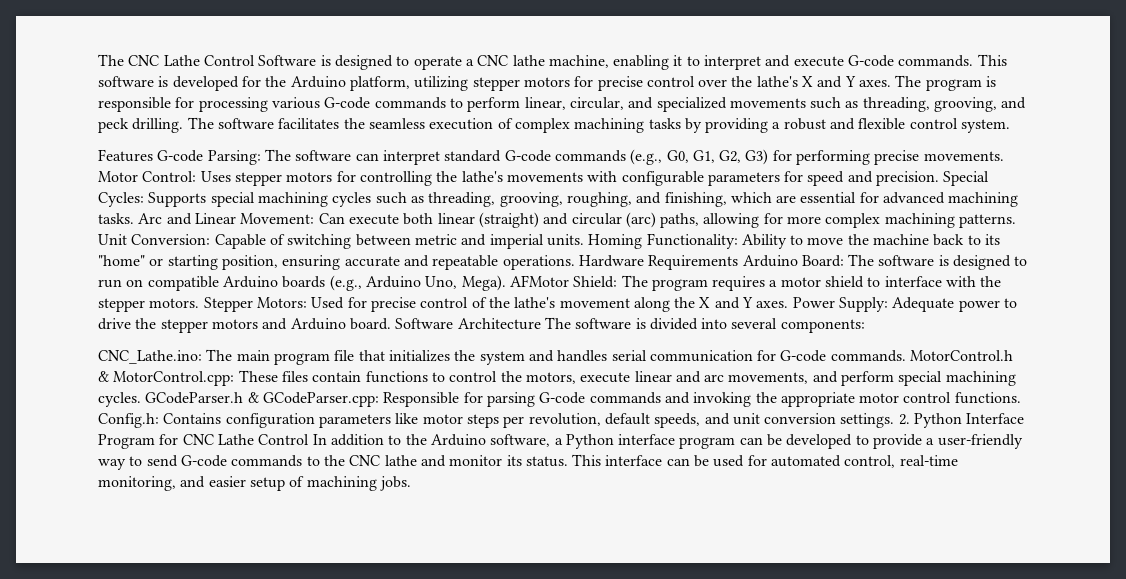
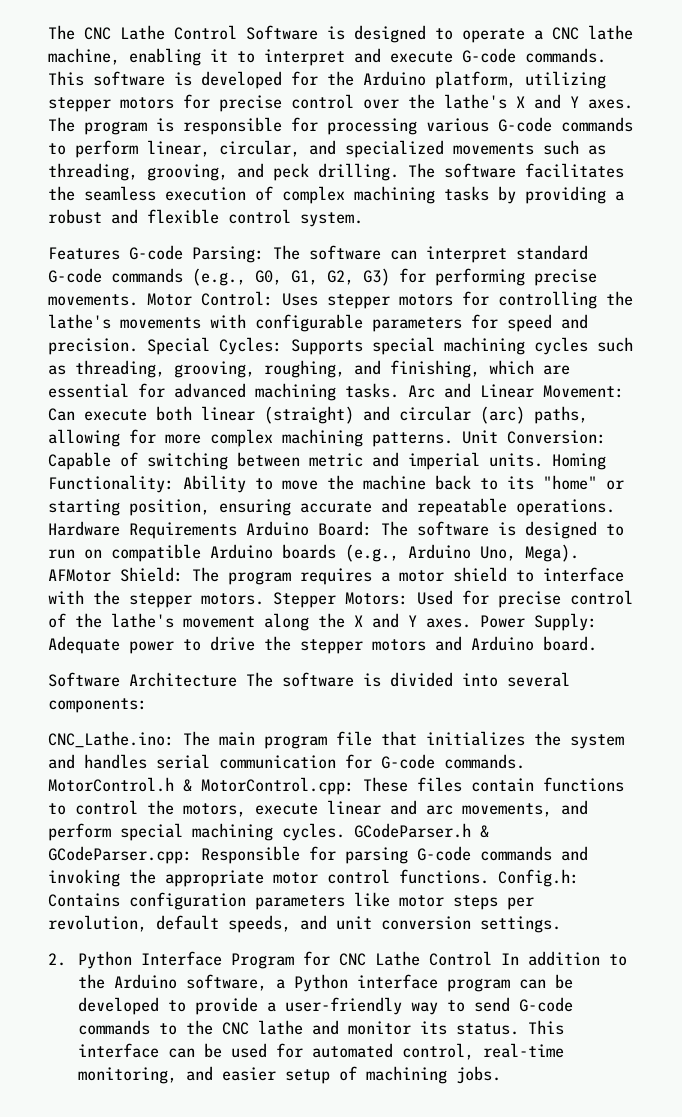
- Power Supply: Adequate power to drive the stepper motors and Arduino board. Software Architecture The software is divided into several components:
+ Power Supply: Adequate power to drive the stepper motors and Arduino board.
+ Software Architecture The software is divided into several components:
- Config.h: Contains configuration parameters like motor steps per revolution, default speeds, and unit conversion settings. 2. Python Interface Program for CNC Lathe Control In addition to the Arduino software, a Python interface program can be developed to provide a user-friendly way to send G-code commands to the CNC lathe and monitor its status.
+ Config.h: Contains configuration parameters like motor steps per revolution, default speeds, and unit conversion settings.
+ 2. Python Interface Program for CNC Lathe Control In addition to the Arduino software, a Python interface program can be developed to provide a user-friendly way to send G-code commands to the CNC lathe and monitor its status.

